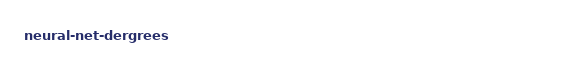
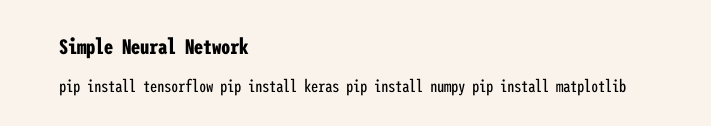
- neural-net-dergrees
+ Simple Neural Network
+ pip install tensorflow pip install keras pip install numpy pip install matplotlib

